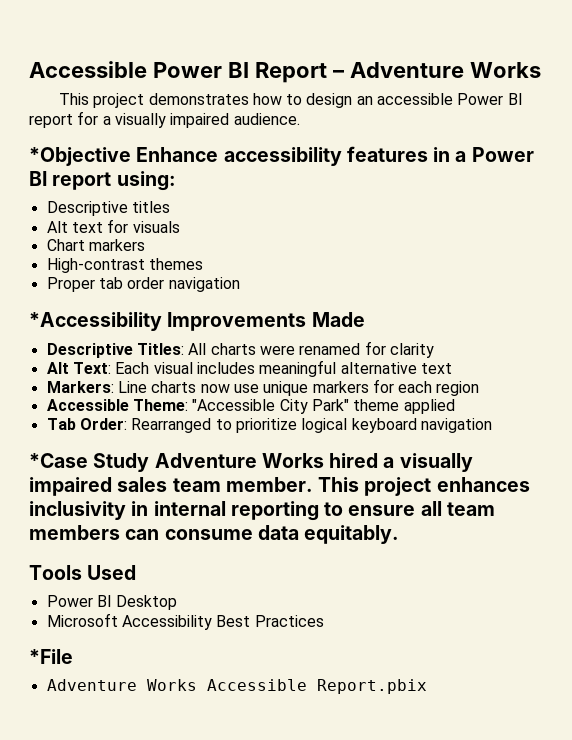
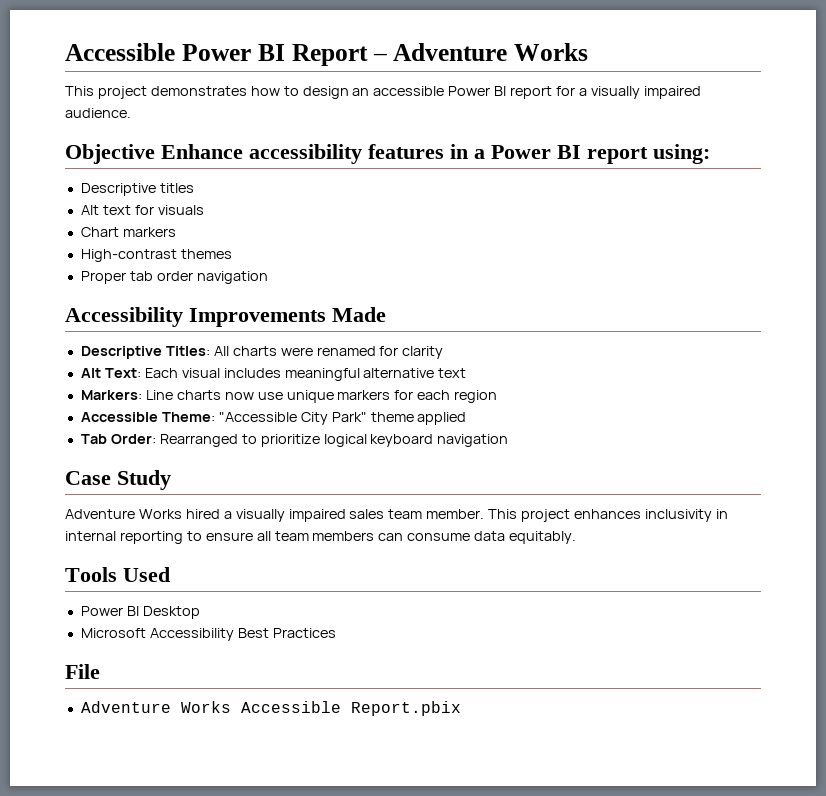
- *Objective Enhance accessibility features in a Power BI report using:
+ Objective Enhance accessibility features in a Power BI report using:
- *Accessibility Improvements Made
+ Accessibility Improvements Made
- *Case Study Adventure Works hired a visually impaired sales team member.
+ Case Study
+ Adventure Works hired a visually impaired sales team member.
- *File
+ File

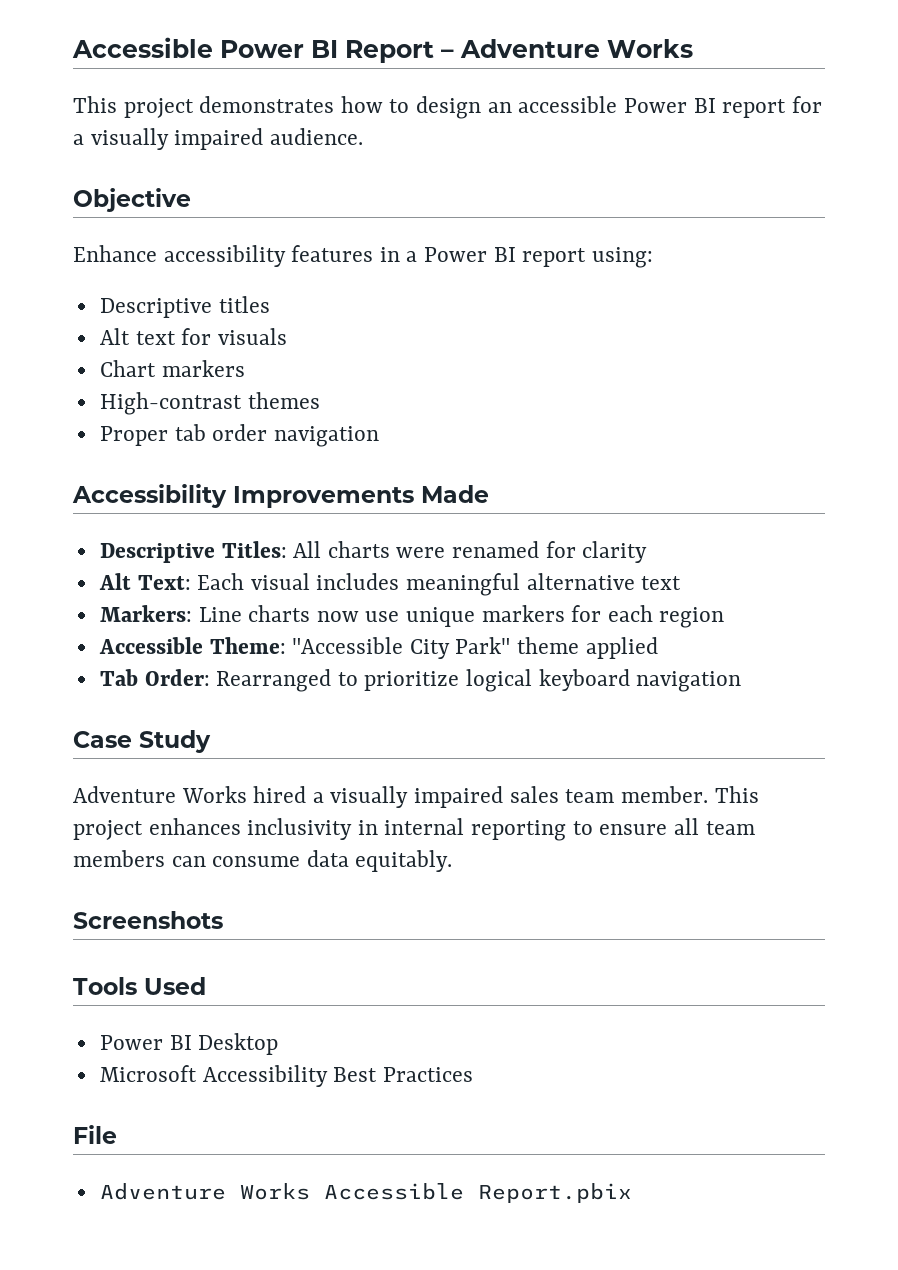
- Objective Enhance accessibility features in a Power BI report using:
+ Objective
+ Enhance accessibility features in a Power BI report using:
+ Screenshots

